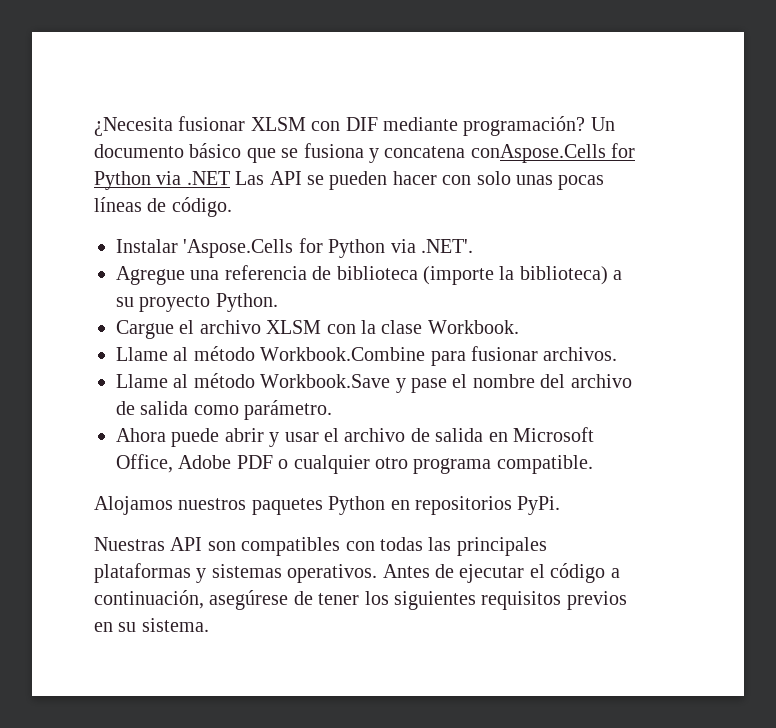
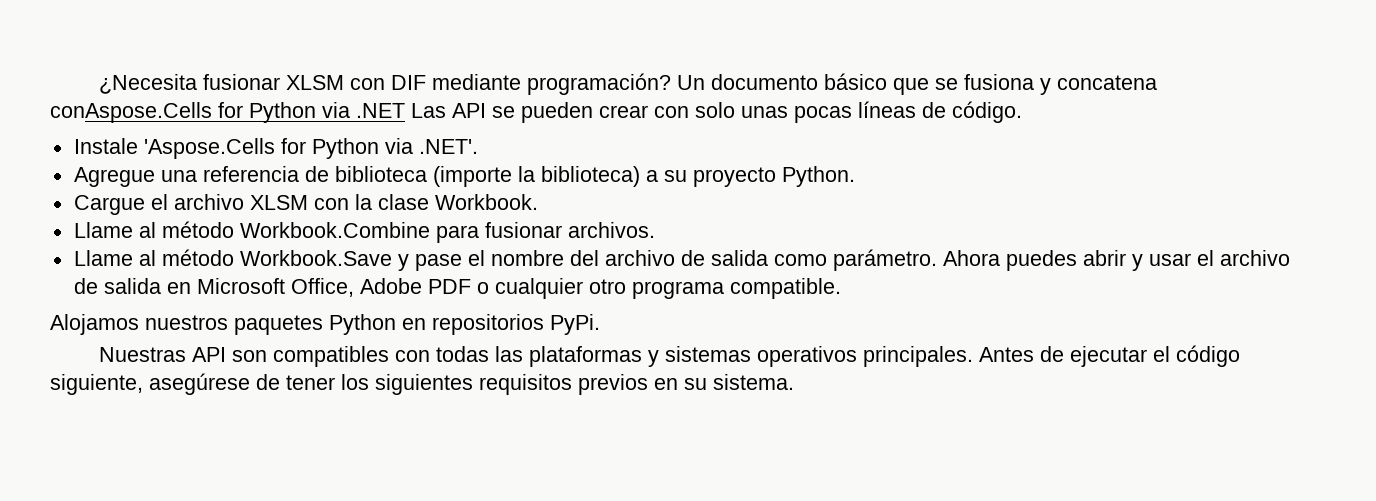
- Un documento básico que se fusiona y concatena conAspose.Cells for Python via .NET Las API se pueden hacer con solo unas pocas líneas de código.
+ Un documento básico que se fusiona y concatena conAspose.Cells for Python via .NET Las API se pueden crear con solo unas pocas líneas de código.
- Instalar 'Aspose.Cells for Python via .NET'.
+ Instale 'Aspose.Cells for Python via .NET'.
- Llame al método Workbook.Save y pase el nombre del archivo de salida como parámetro.
- Ahora puede abrir y usar el archivo de salida en Microsoft Office, Adobe PDF o cualquier otro programa compatible.
+ Llame al método Workbook.Save y pase el nombre del archivo de salida como parámetro. Ahora puedes abrir y usar el archivo de salida en Microsoft Office, Adobe PDF o cualquier otro programa compatible.
- Nuestras API son compatibles con todas las principales plataformas y sistemas operativos.
+ Nuestras API son compatibles con todas las plataformas y sistemas operativos principales.
- Antes de ejecutar el código a continuación, asegúrese de tener los siguientes requisitos previos en su sistema.
+ Antes de ejecutar el código siguiente, asegúrese de tener los siguientes requisitos previos en su sistema.

